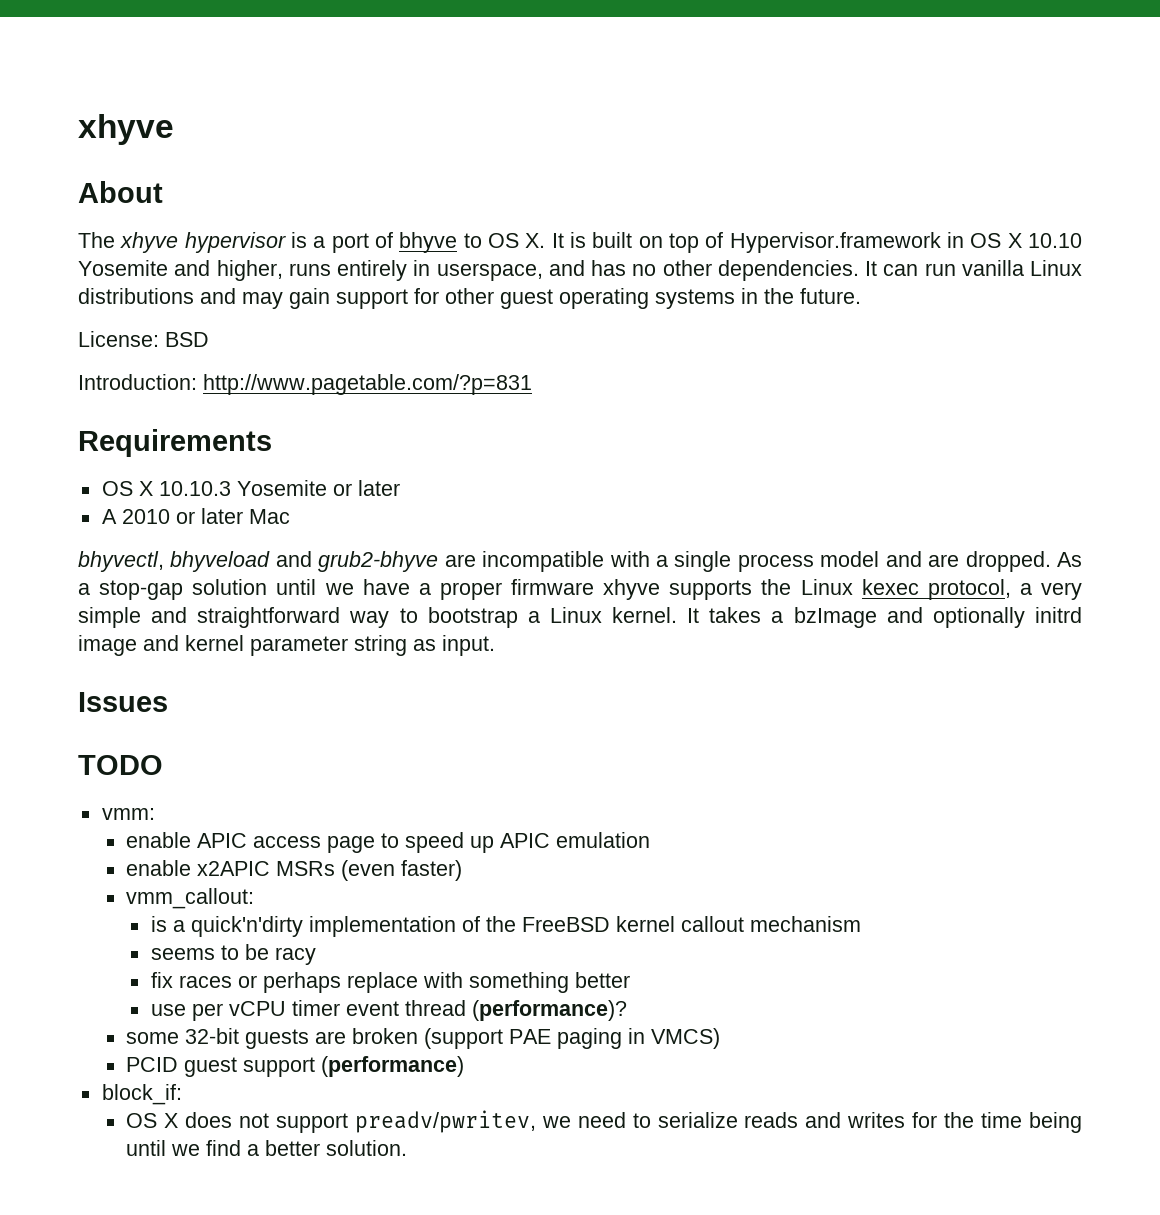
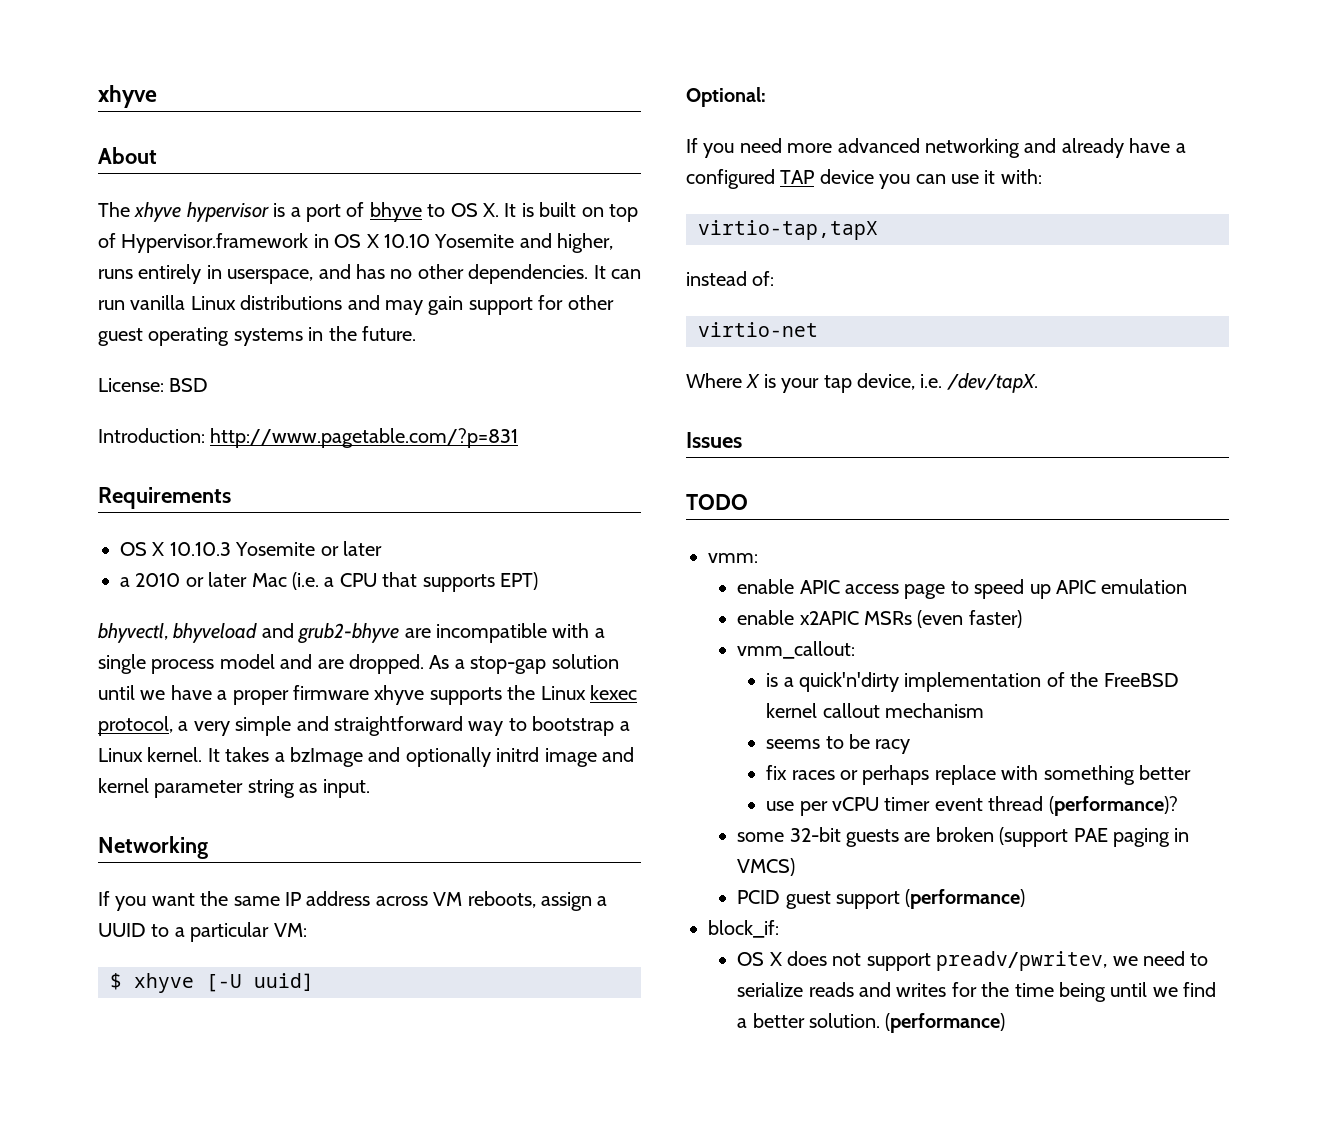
- A 2010 or later Mac
+ a 2010 or later Mac (i.e. a CPU that supports EPT)
+ Networking
+ If you want the same IP address across VM reboots, assign a UUID to a particular VM:
+ $ xhyve [-U uuid]
+ Optional:
+ If you need more advanced networking and already have a configured TAP device you can use it with:
+ virtio-tap,tapX
+ instead of:
+ virtio-net
+ Where X is your tap device, i.e. /dev/tapX.
- OS X does not support preadv/pwritev, we need to serialize reads and writes for the time being until we find a better solution.
+ OS X does not support preadv/pwritev, we need to serialize reads and writes for the time being until we find a better solution. (performance)

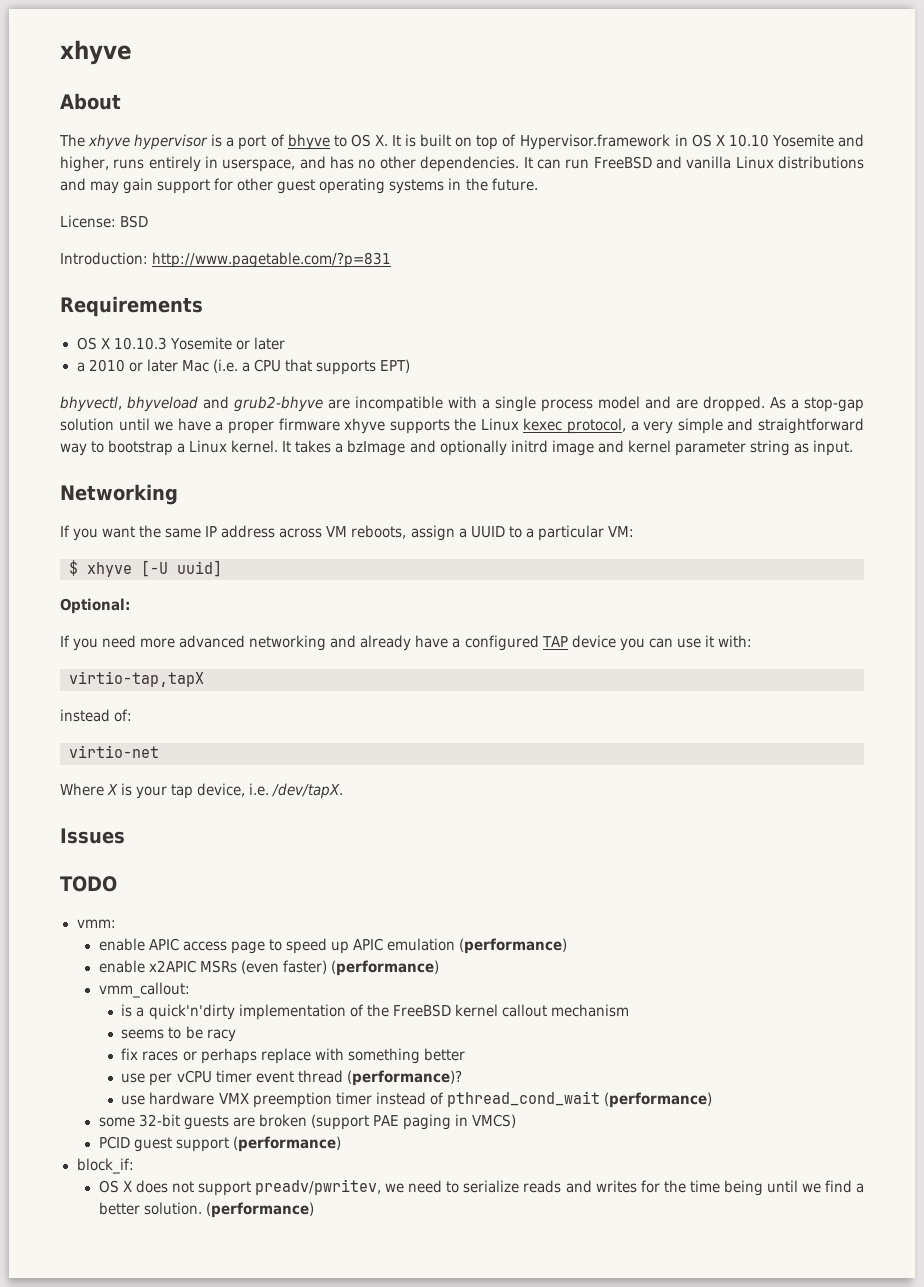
- It can run vanilla Linux distributions and may gain support for other guest operating systems in the future.
+ It can run FreeBSD and vanilla Linux distributions and may gain support for other guest operating systems in the future.
- enable APIC access page to speed up APIC emulation
+ enable APIC access page to speed up APIC emulation (performance)
- enable x2APIC MSRs (even faster)
+ enable x2APIC MSRs (even faster) (performance)
+ use hardware VMX preemption timer instead of pthread_cond_wait (performance)

